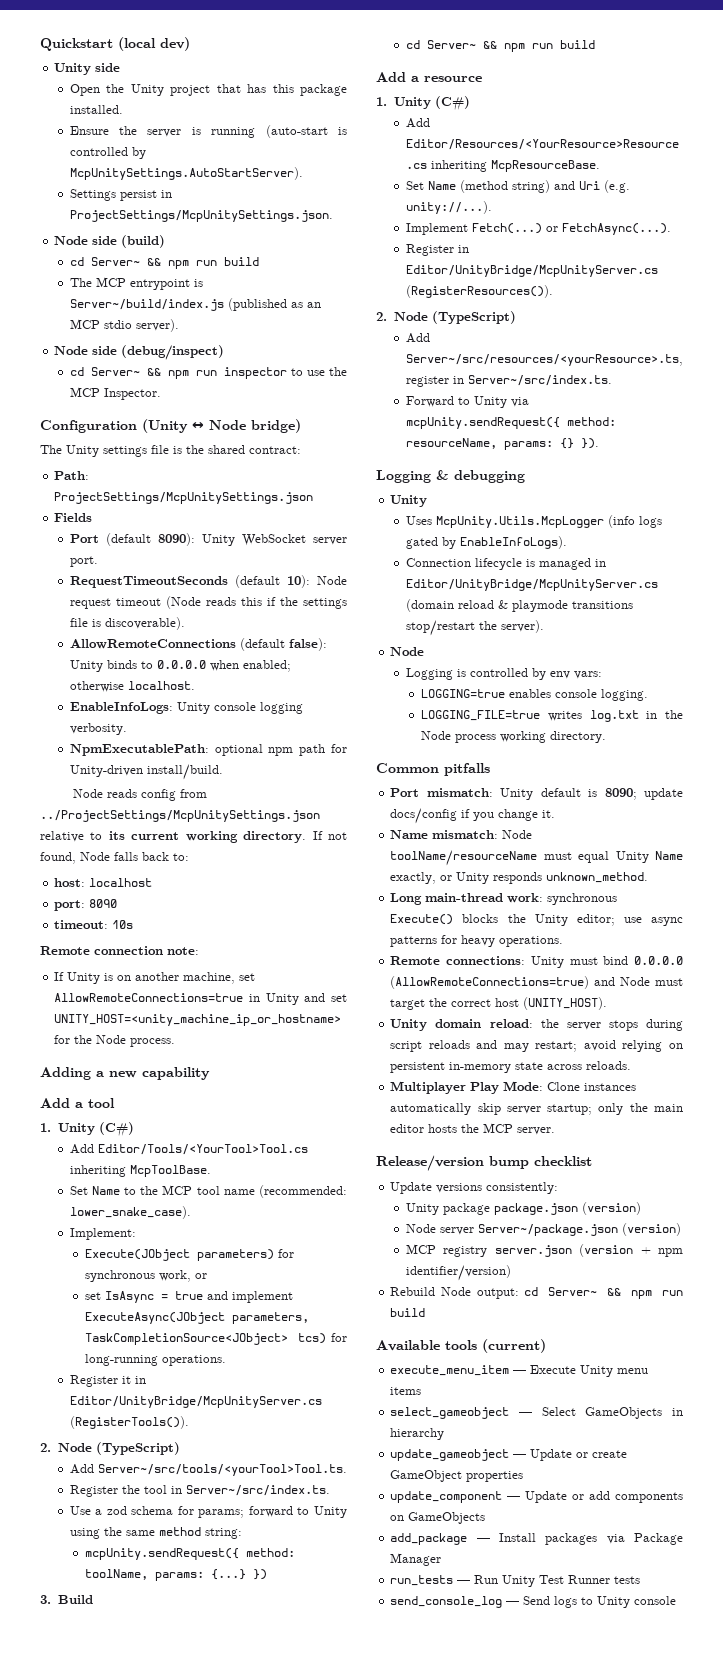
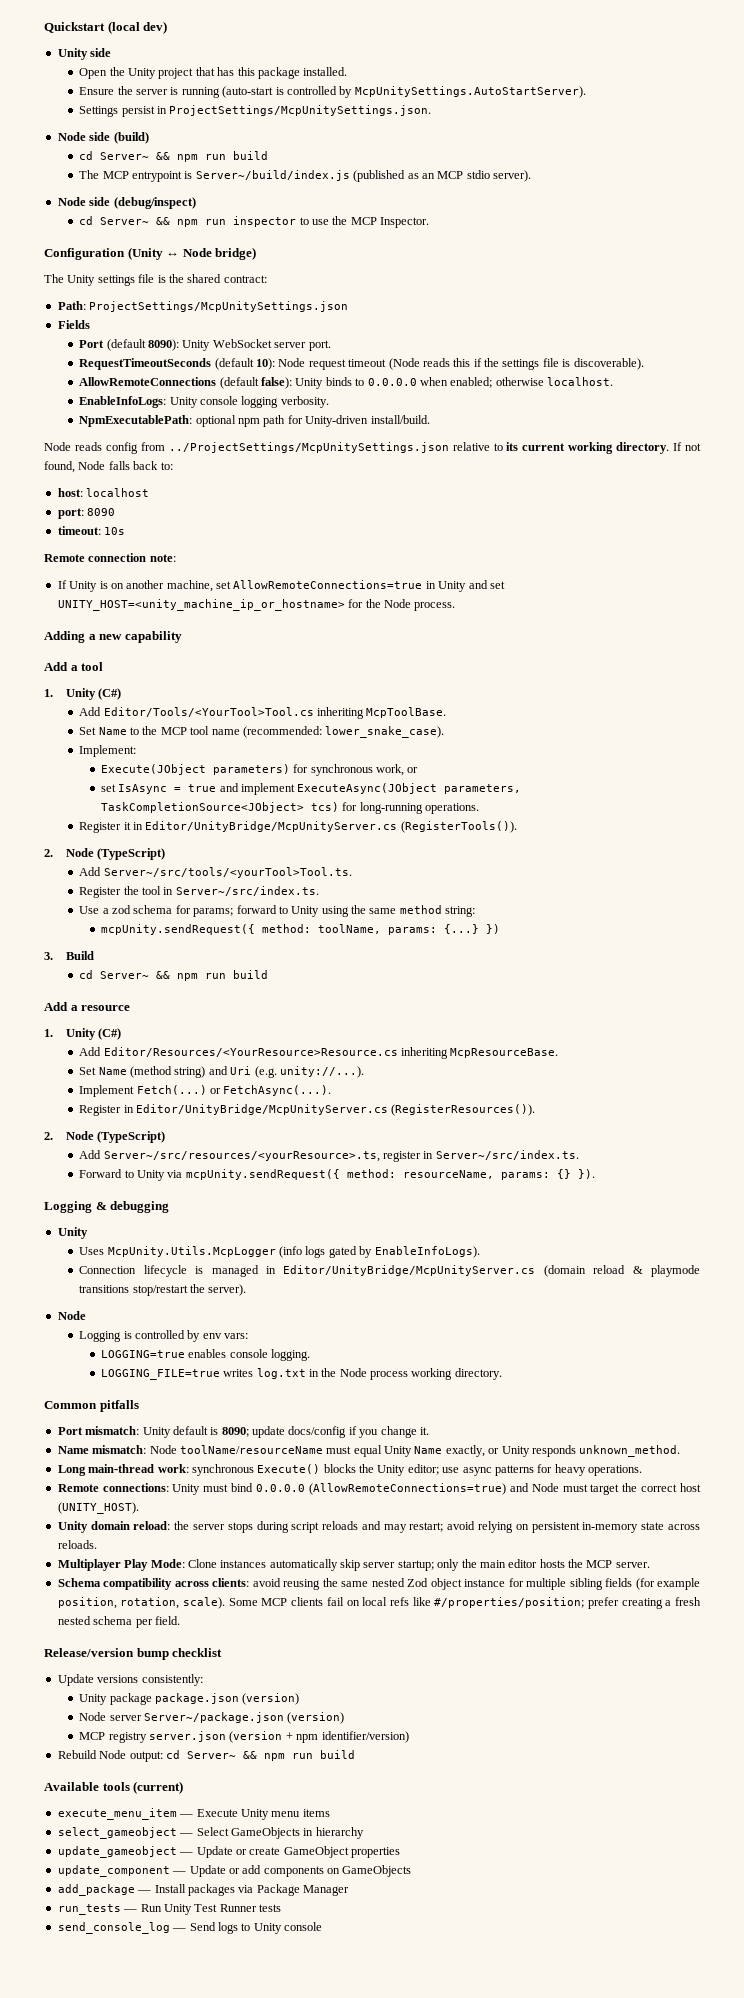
+ Schema compatibility across clients: avoid reusing the same nested Zod object instance for multiple sibling fields (for example position, rotation, scale). Some MCP clients fail on local refs like #/properties/position; prefer creating a fresh nested schema per field.

